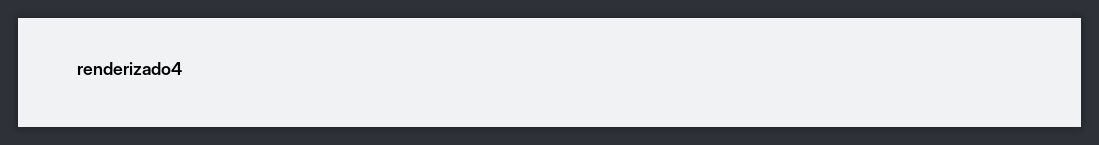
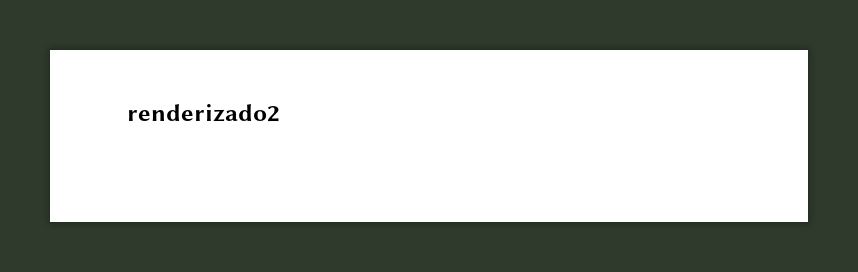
- renderizado4
+ renderizado2

